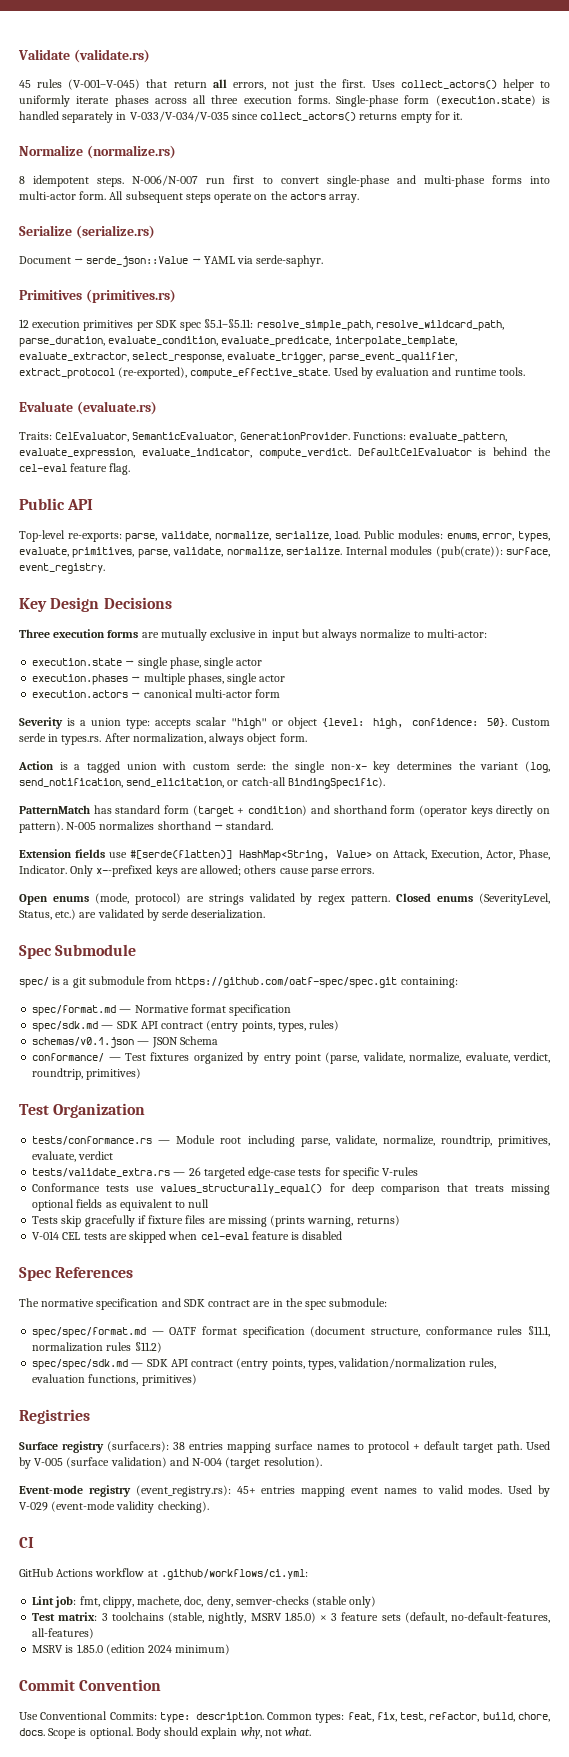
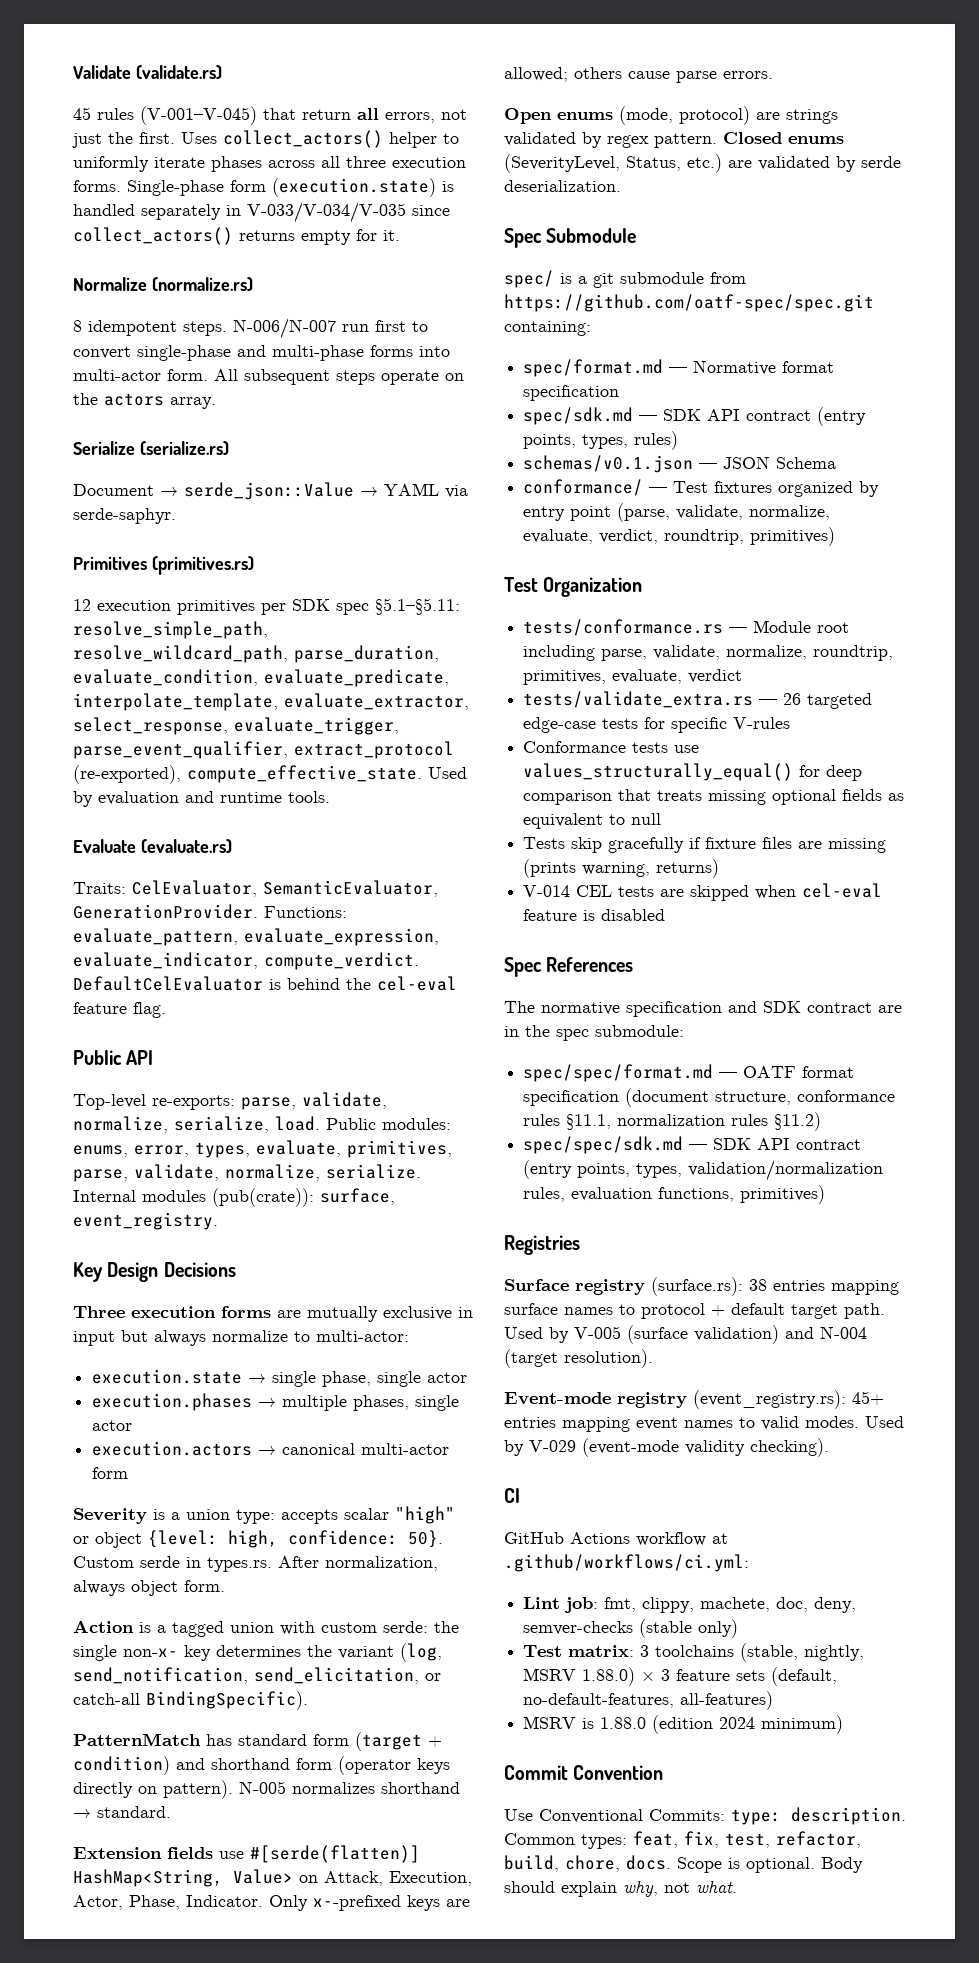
- Test matrix: 3 toolchains (stable, nightly, MSRV 1.85.0) × 3 feature sets (default, no-default-features, all-features)
+ Test matrix: 3 toolchains (stable, nightly, MSRV 1.88.0) × 3 feature sets (default, no-default-features, all-features)
- MSRV is 1.85.0 (edition 2024 minimum)
+ MSRV is 1.88.0 (edition 2024 minimum)

